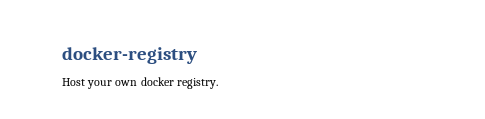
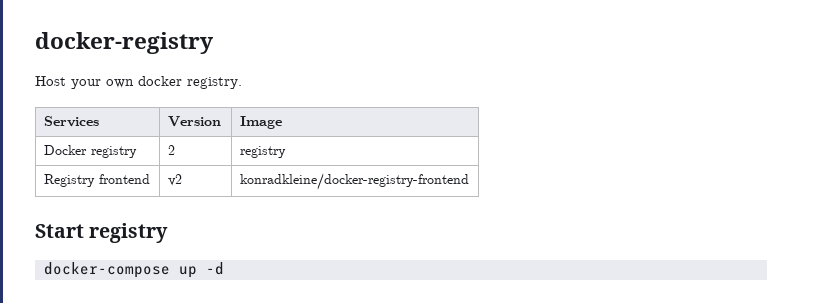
+ Services | Version | Image
+ Docker registry | 2 | registry
+ Registry frontend | v2 | konradkleine/docker-registry-frontend
+ Start registry
+ docker-compose up -d

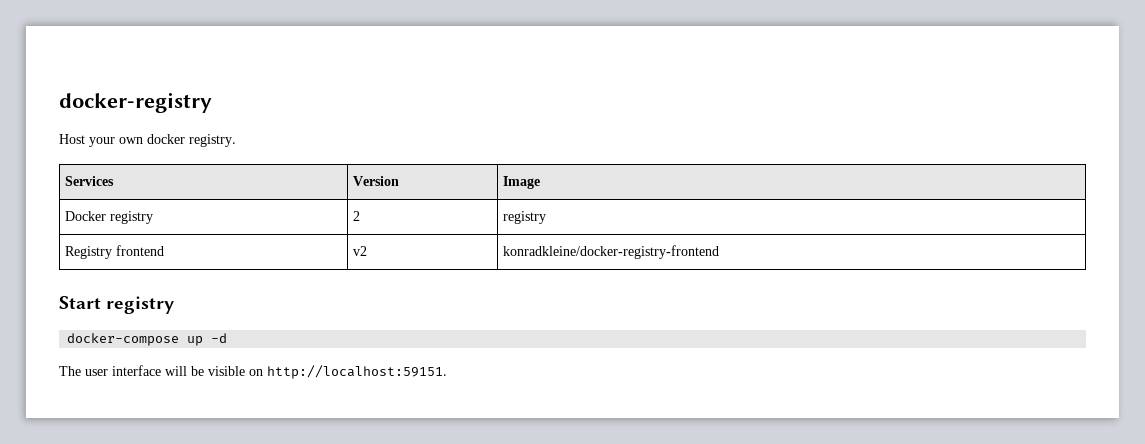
+ The user interface will be visible on http://localhost:59151.

